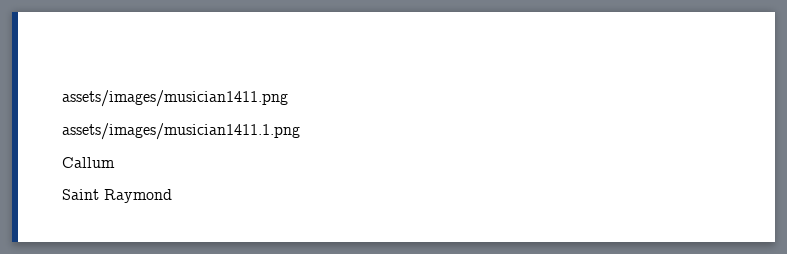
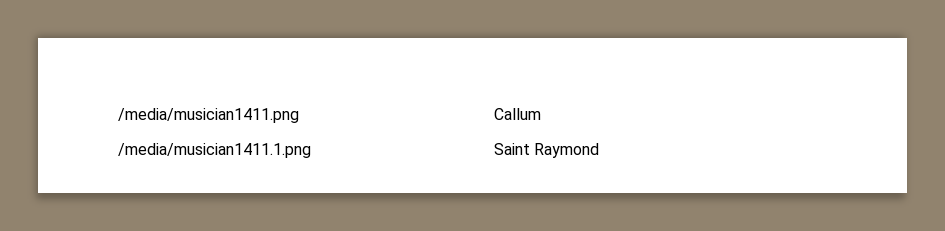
- assets/images/musician1411.png
- assets/images/musician1411.1.png
+ /media/musician1411.png
+ /media/musician1411.1.png

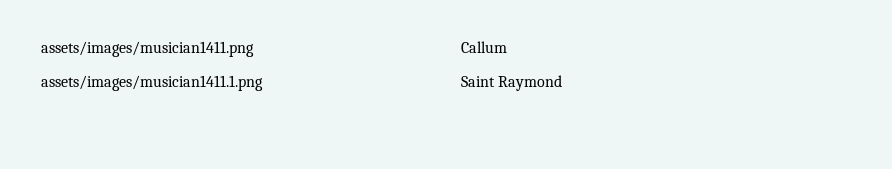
- /media/musician1411.png
- /media/musician1411.1.png
+ assets/images/musician1411.png
+ assets/images/musician1411.1.png

